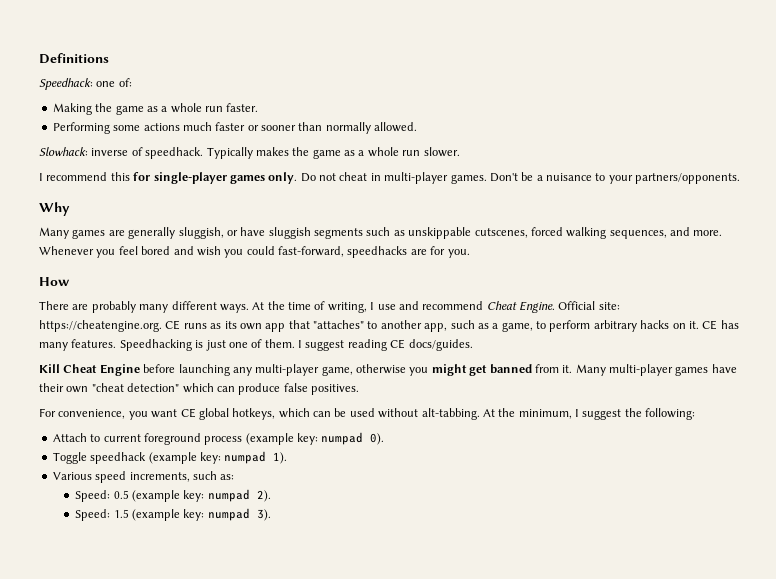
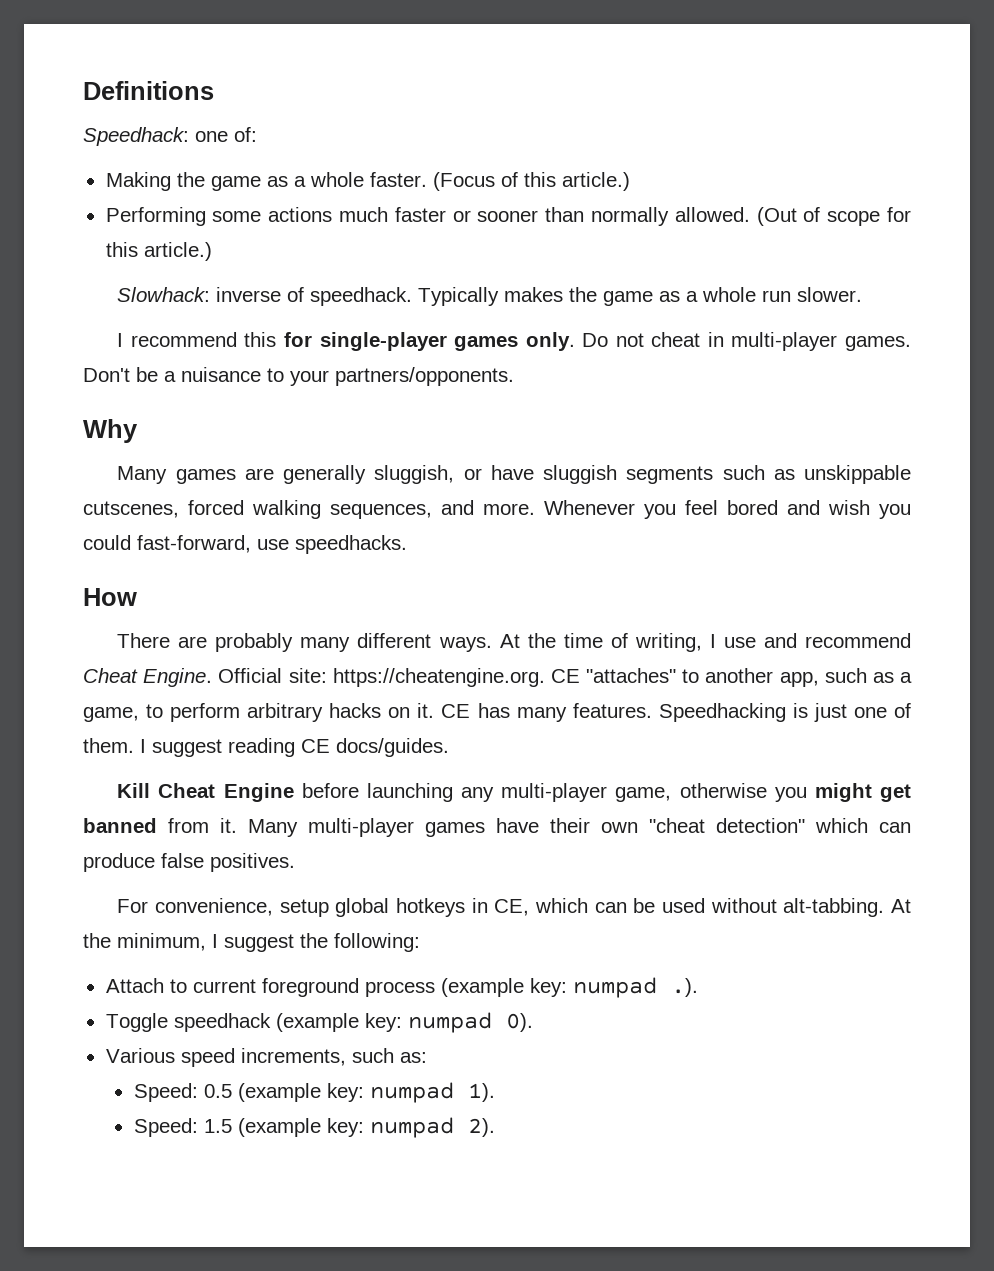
- Making the game as a whole run faster.
+ Making the game as a whole faster. (Focus of this article.)
+ (Out of scope for this article.)
- Whenever you feel bored and wish you could fast-forward, speedhacks are for you.
+ Whenever you feel bored and wish you could fast-forward, use speedhacks.
- Official site: https://cheatengine.org. CE runs as its own app that "attaches" to another app, such as a game, to perform arbitrary hacks on it.
+ Official site: https://cheatengine.org. CE "attaches" to another app, such as a game, to perform arbitrary hacks on it.
- For convenience, you want CE global hotkeys, which can be used without alt-tabbing.
+ For convenience, setup global hotkeys in CE, which can be used without alt-tabbing.
- Attach to current foreground process (example key: numpad 0).
+ Attach to current foreground process (example key: numpad .).
- Toggle speedhack (example key: numpad 1).
+ Toggle speedhack (example key: numpad 0).
- Speed: 0.5 (example key: numpad 2).
+ Speed: 0.5 (example key: numpad 1).
- Speed: 1.5 (example key: numpad 3).
+ Speed: 1.5 (example key: numpad 2).

